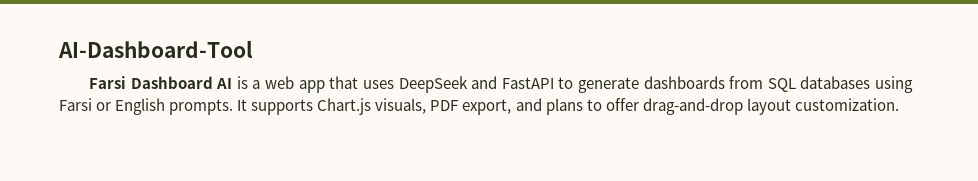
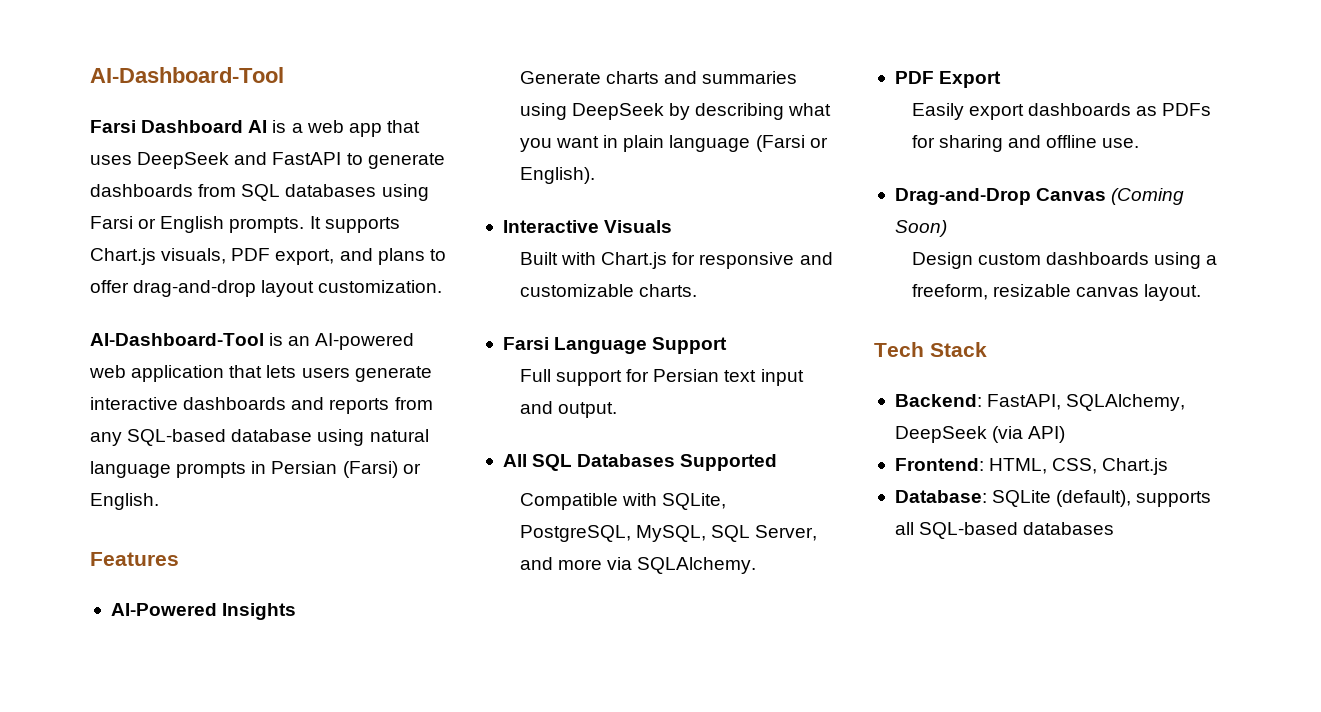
+ AI-Dashboard-Tool is an AI-powered web application that lets users generate interactive dashboards and reports from any SQL-based database using natural language prompts in Persian (Farsi) or English.
+ Features
+ AI-Powered Insights
+ Generate charts and summaries using DeepSeek by describing what you want in plain language (Farsi or English).
+ Interactive Visuals
+ Built with Chart.js for responsive and customizable charts.
+ Farsi Language Support
+ Full support for Persian text input and output.
+ All SQL Databases Supported
+ Compatible with SQLite, PostgreSQL, MySQL, SQL Server, and more via SQLAlchemy.
+ PDF Export
+ Easily export dashboards as PDFs for sharing and offline use.
+ Drag-and-Drop Canvas (Coming Soon)
+ Design custom dashboards using a freeform, resizable canvas layout.
+ Tech Stack
+ Backend: FastAPI, SQLAlchemy, DeepSeek (via API)
+ Frontend: HTML, CSS, Chart.js
+ Database: SQLite (default), supports all SQL-based databases

